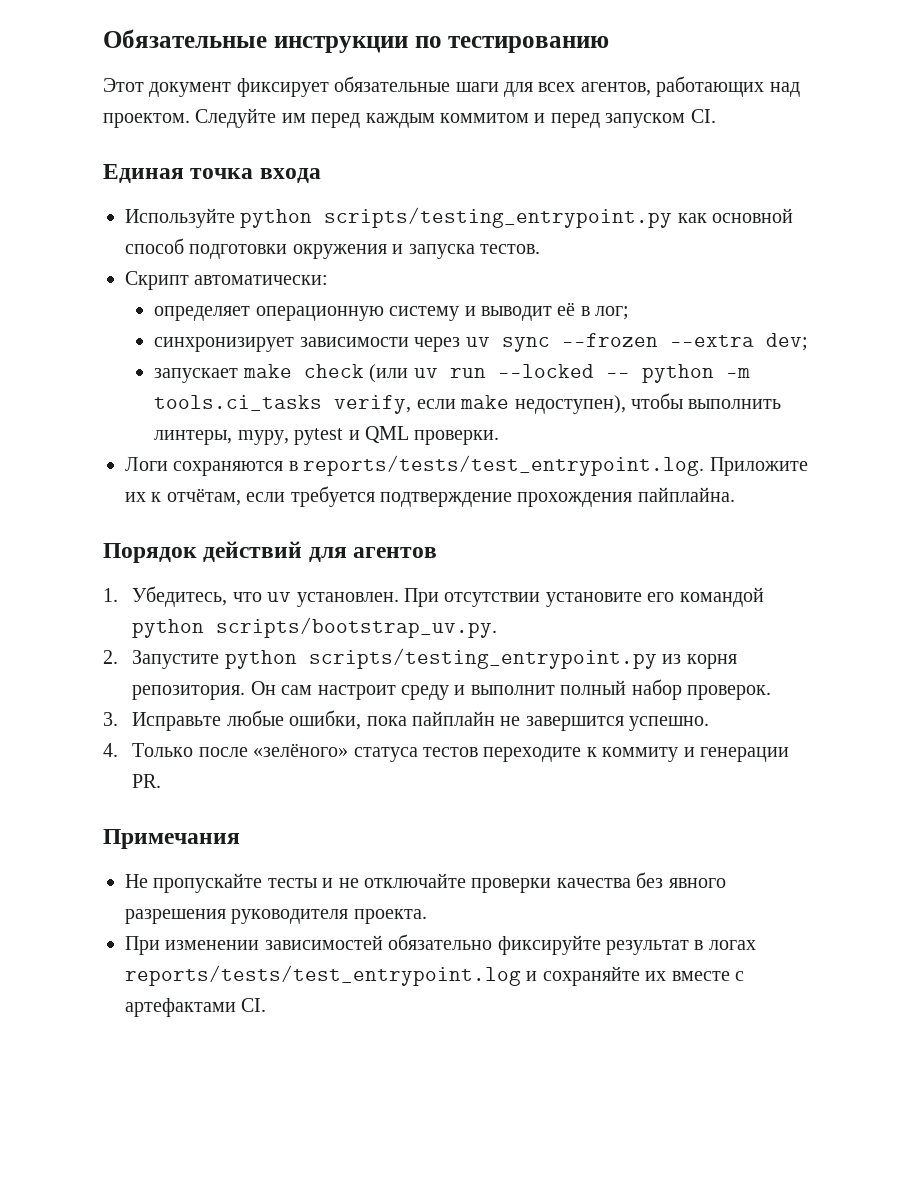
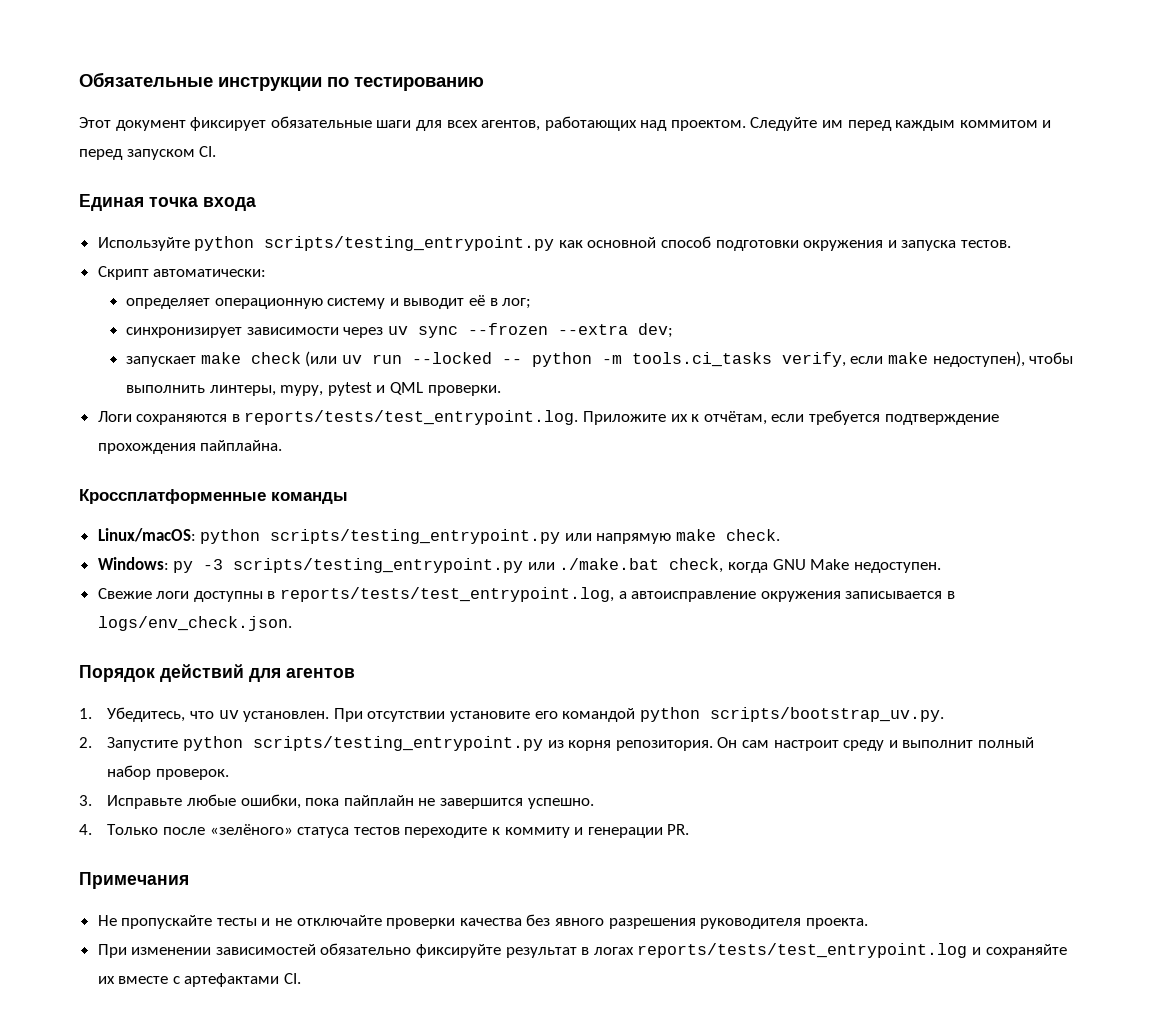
+ Кроссплатформенные команды
+ Linux/macOS: python scripts/testing_entrypoint.py или напрямую make check.
+ Windows: py -3 scripts/testing_entrypoint.py или ./make.bat check, когда GNU Make недоступен.
+ Свежие логи доступны в reports/tests/test_entrypoint.log, а автоисправление окружения записывается в logs/env_check.json.

